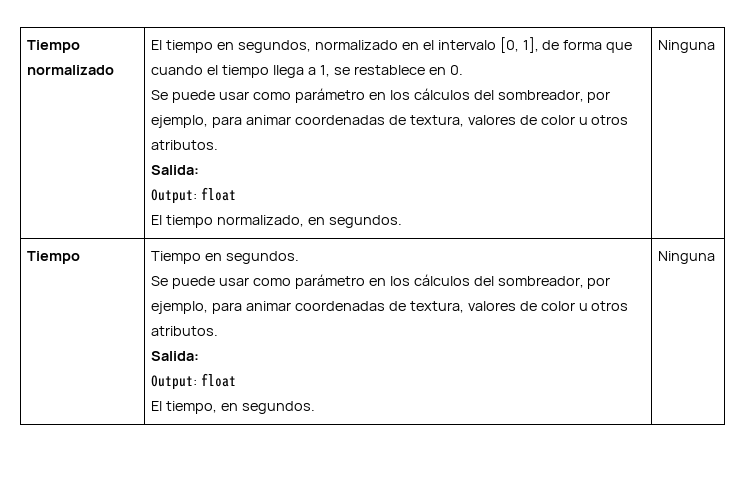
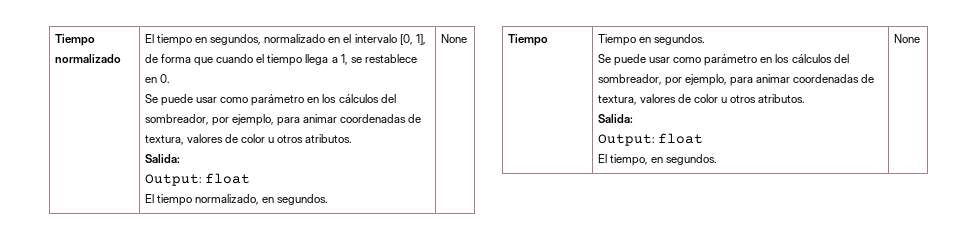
- El tiempo normalizado, en segundos. | Ninguna
+ El tiempo normalizado, en segundos. | None
  Tiempo | Tiempo en segundos.
  Se puede usar como parámetro en los cálculos del sombreador, por ejemplo, para animar coordenadas de textura, valores de color u otros atributos.
  Salida:
  Output: float
- El tiempo, en segundos. | Ninguna
+ El tiempo, en segundos. | None

